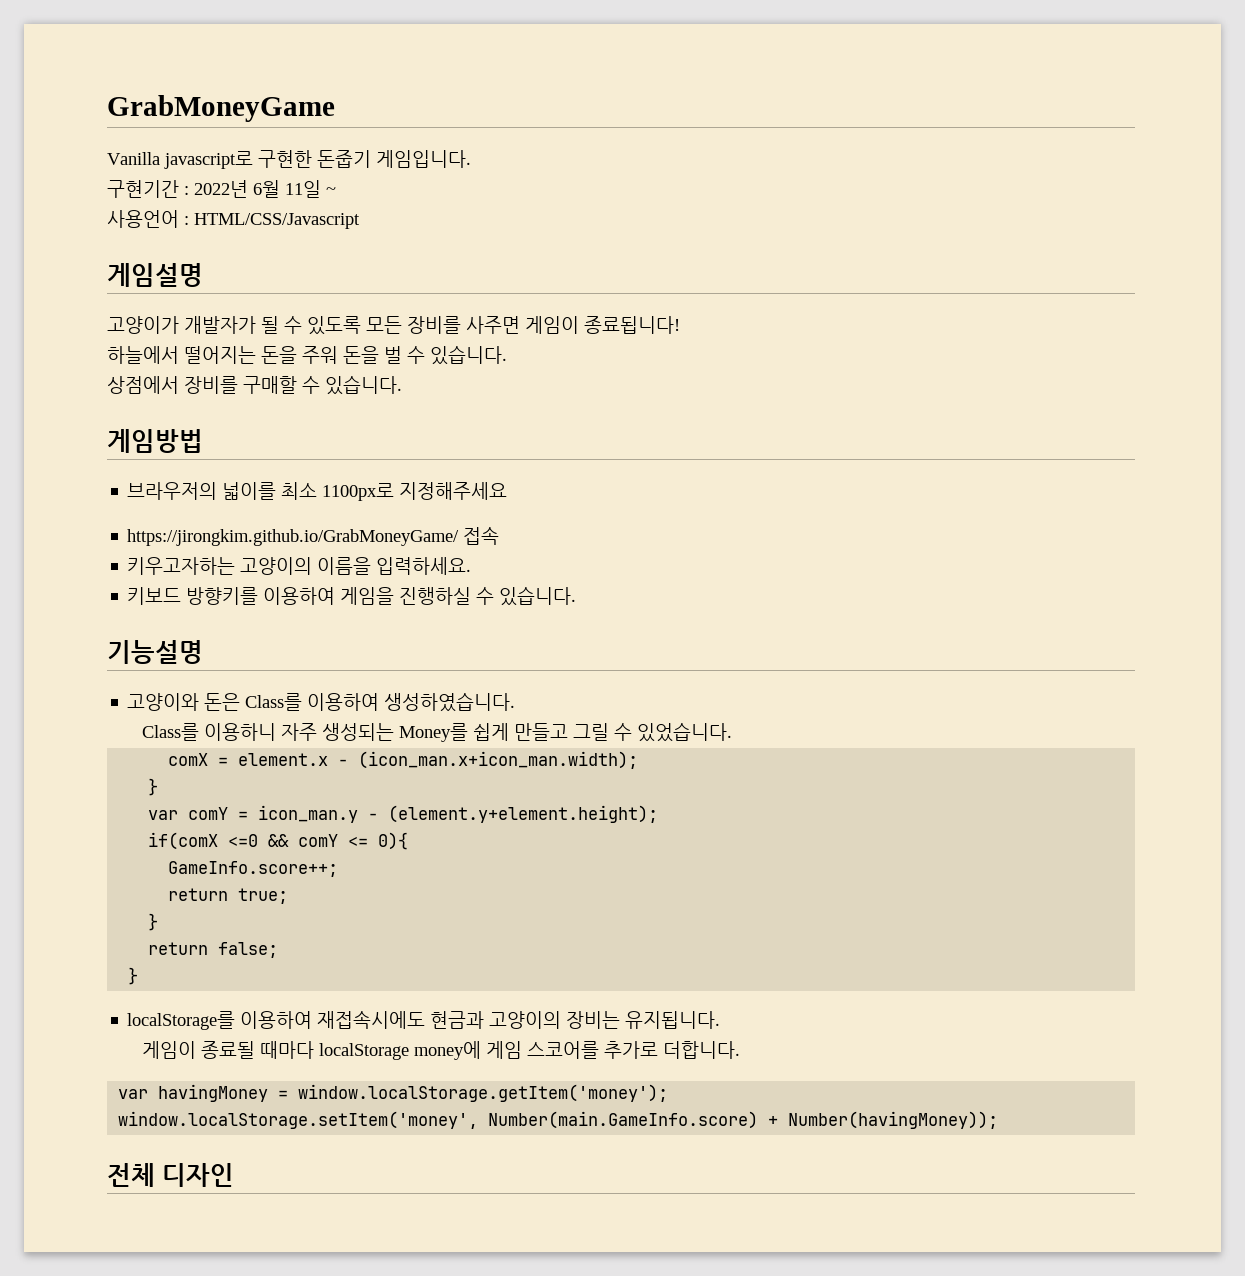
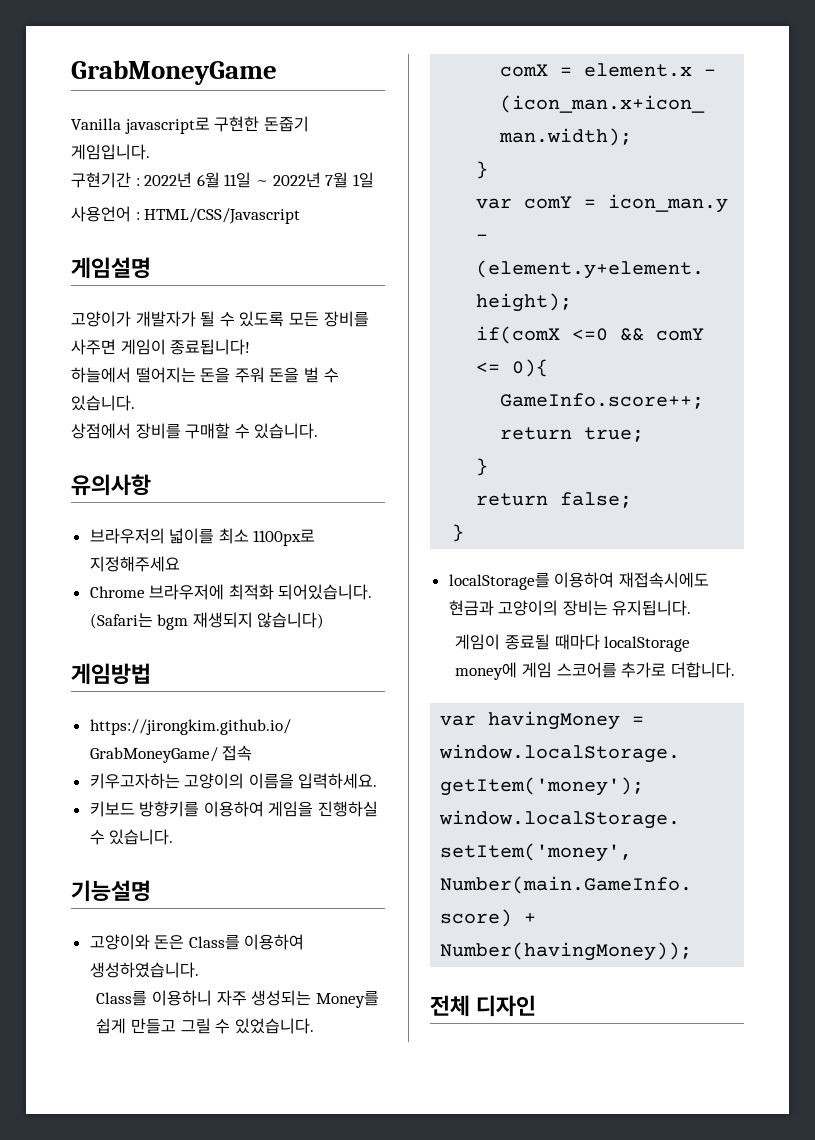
- 구현기간 : 2022년 6월 11일 ~
+ 구현기간 : 2022년 6월 11일 ~ 2022년 7월 1일
- 게임방법
+ 유의사항
+ Chrome 브라우저에 최적화 되어있습니다. (Safari는 bgm 재생되지 않습니다)
+ 게임방법

